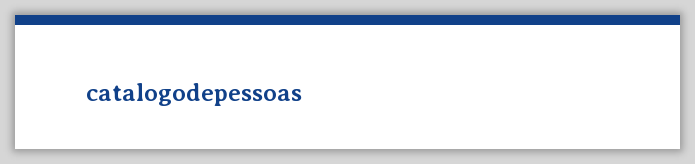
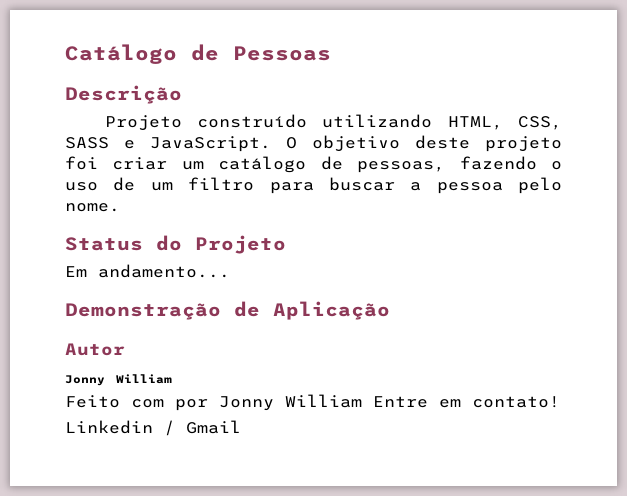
- catalogodepessoas
+ Catálogo de Pessoas
+ Descrição
+ Projeto construído utilizando HTML, CSS, SASS e JavaScript. O objetivo deste projeto foi criar um catálogo de pessoas, fazendo o uso de um filtro para buscar a pessoa pelo nome.
+ Status do Projeto
+ Em andamento...
+ Demonstração de Aplicação
+ Autor
+ Jonny William
+ Feito com por Jonny William Entre em contato!
+ Linkedin / Gmail

